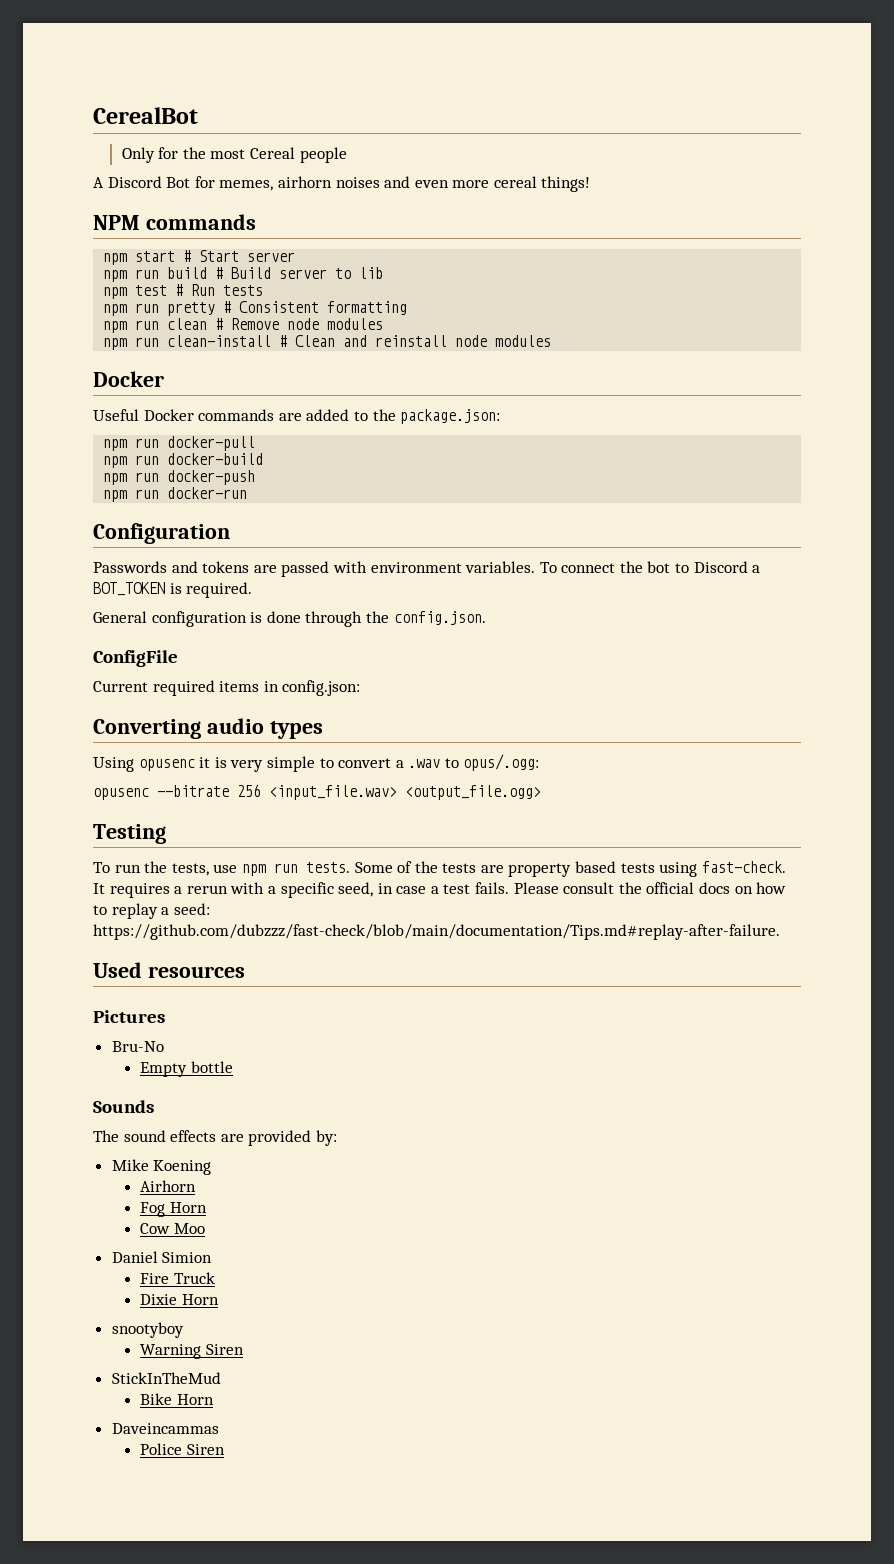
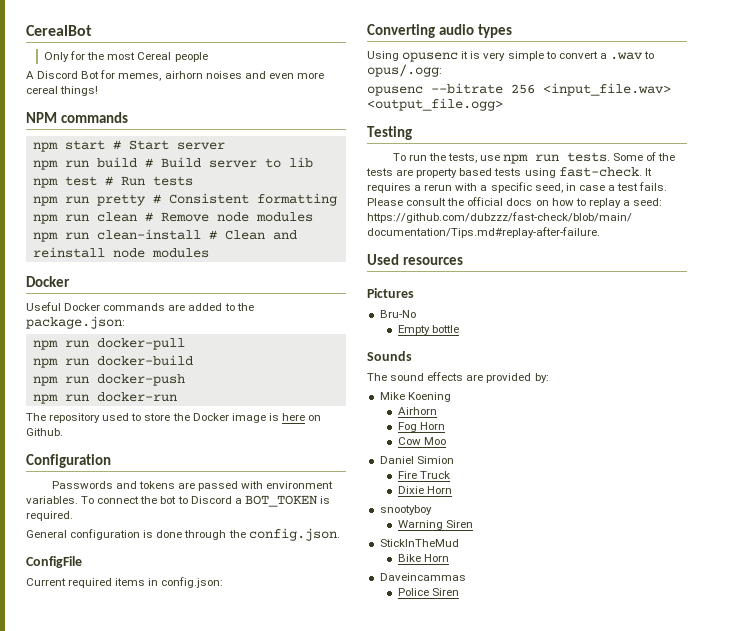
+ The repository used to store the Docker image is here on Github.

